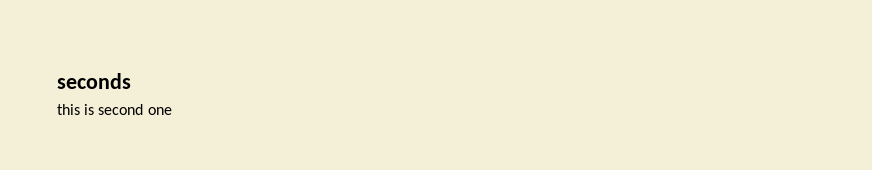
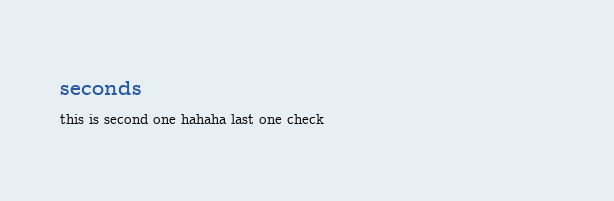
- this is second one
+ this is second one hahaha last one check

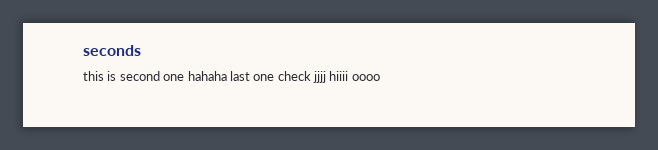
- this is second one hahaha last one check
+ this is second one hahaha last one check jjjj hiiii oooo

